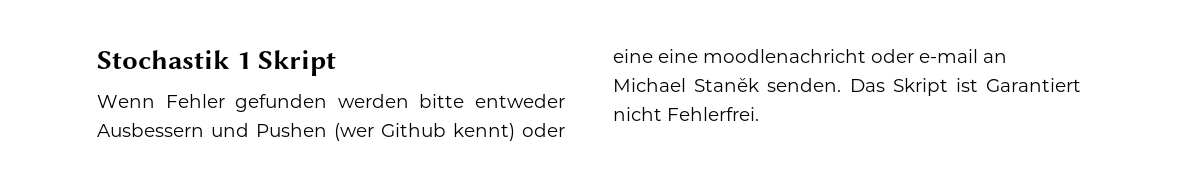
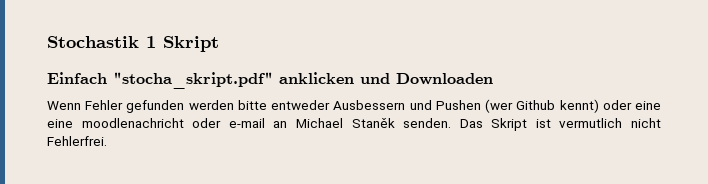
+ Einfach "stocha_skript.pdf" anklicken und Downloaden
- Das Skript ist Garantiert nicht Fehlerfrei.
+ Das Skript ist vermutlich nicht Fehlerfrei.

